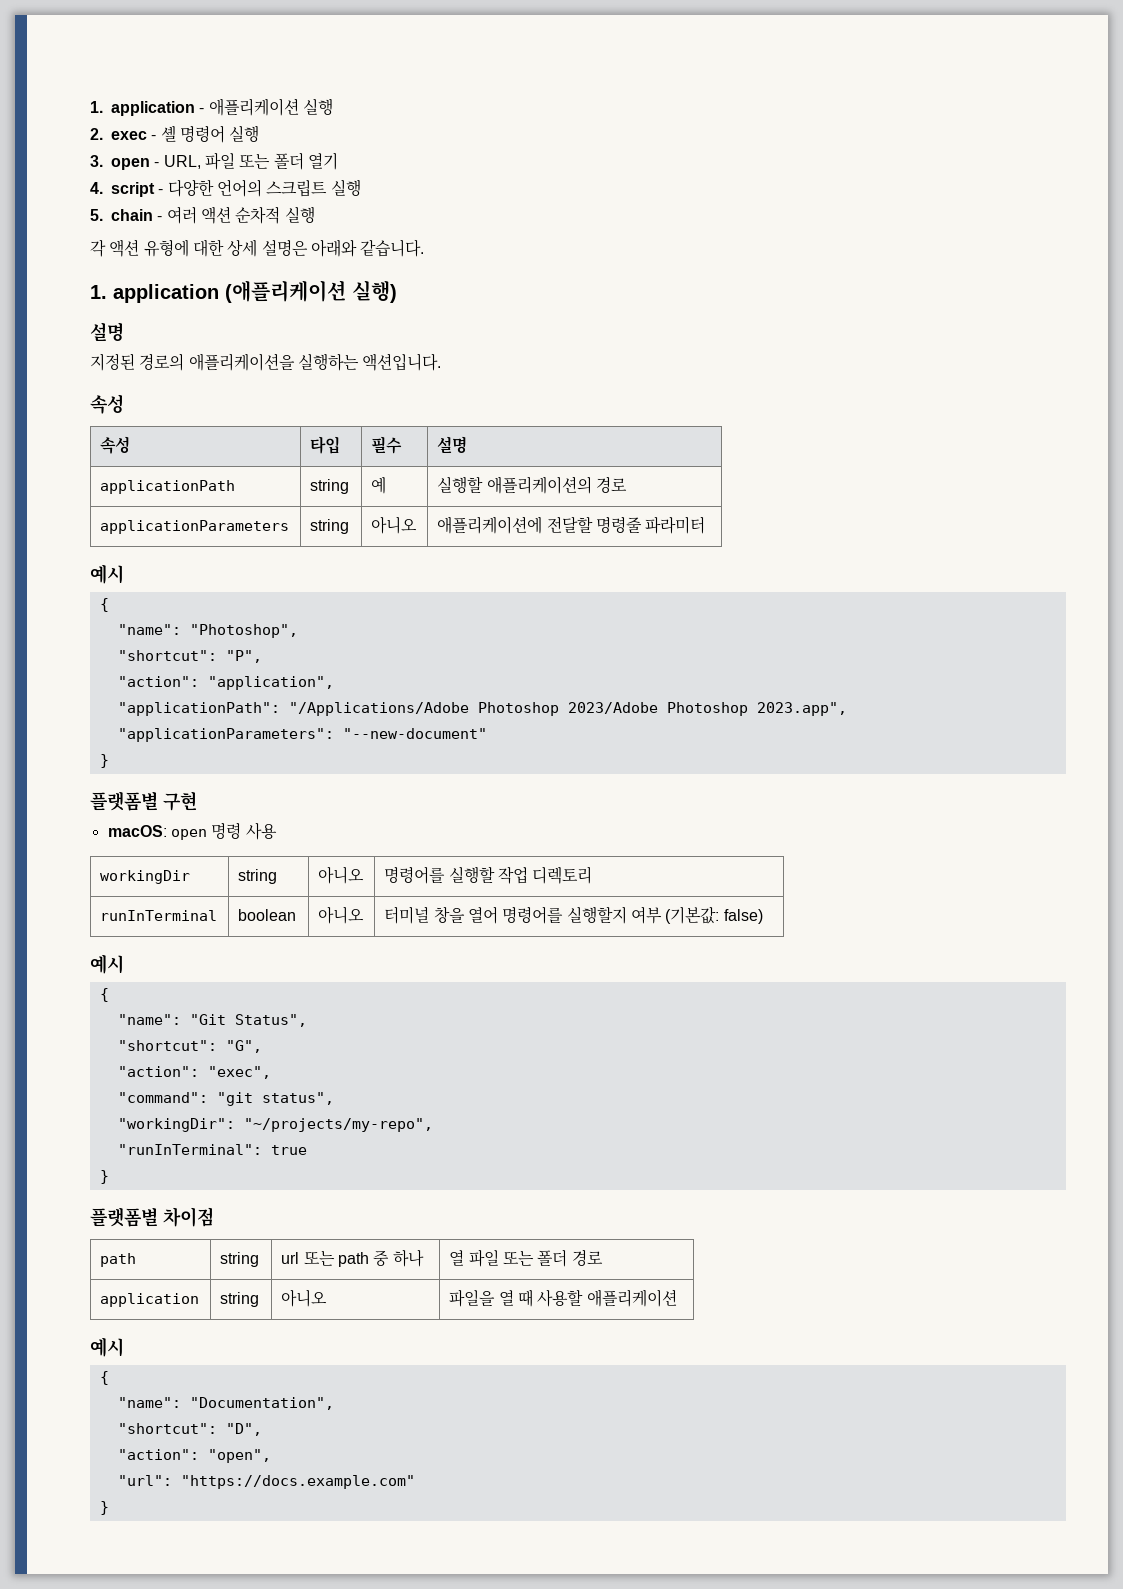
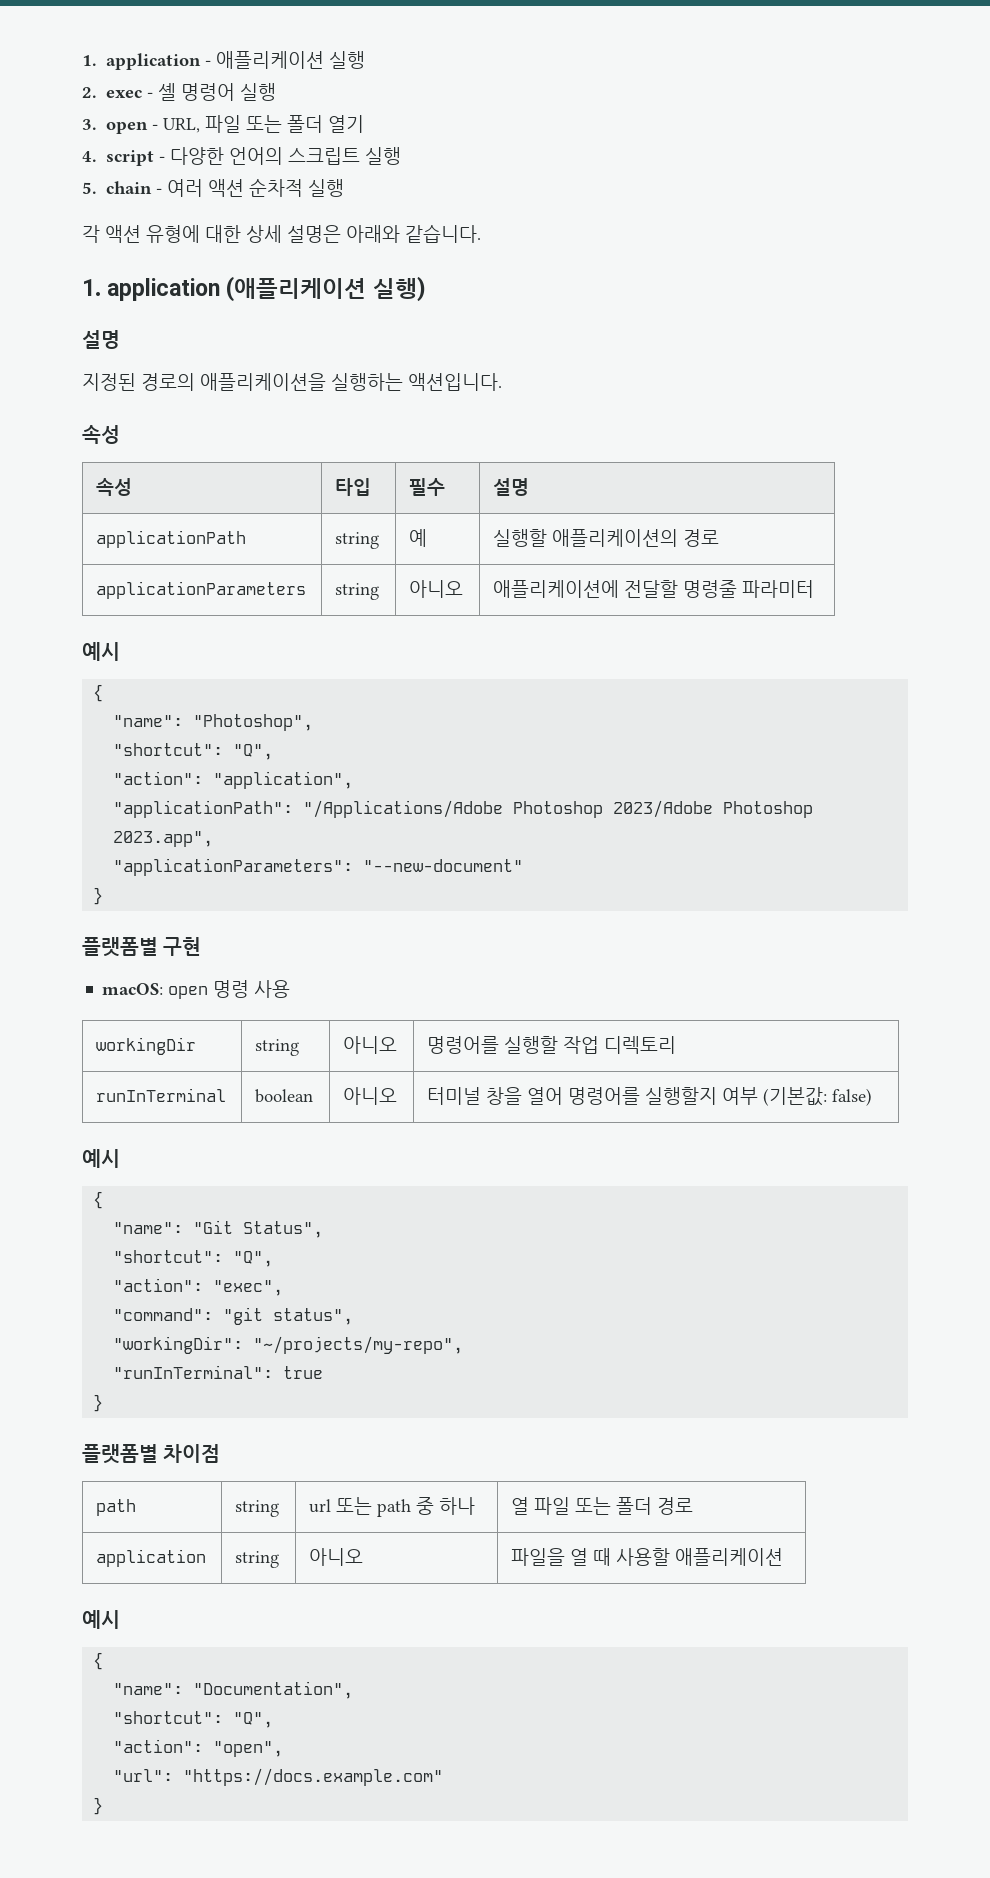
  "name": "Photoshop",
- "shortcut": "P",
+ "shortcut": "Q",
  "name": "Git Status",
- "shortcut": "G",
+ "shortcut": "Q",
  "name": "Documentation",
- "shortcut": "D",
+ "shortcut": "Q",

